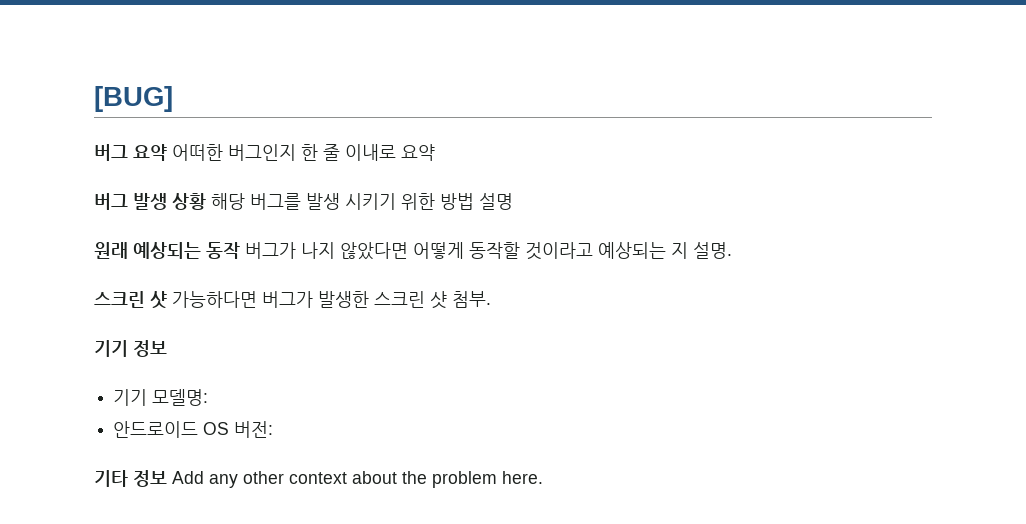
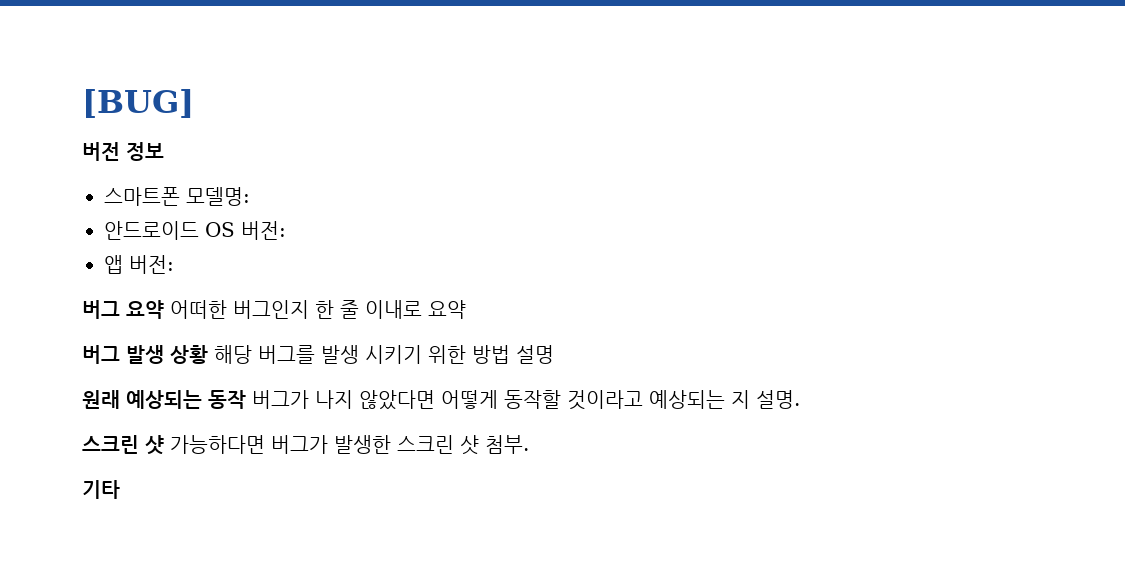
+ 버전 정보
+ 스마트폰 모델명:
+ 안드로이드 OS 버전:
+ 앱 버전:
- 기기 정보
- 기기 모델명:
- 안드로이드 OS 버전:
- 기타 정보 Add any other context about the problem here.
+ 기타

